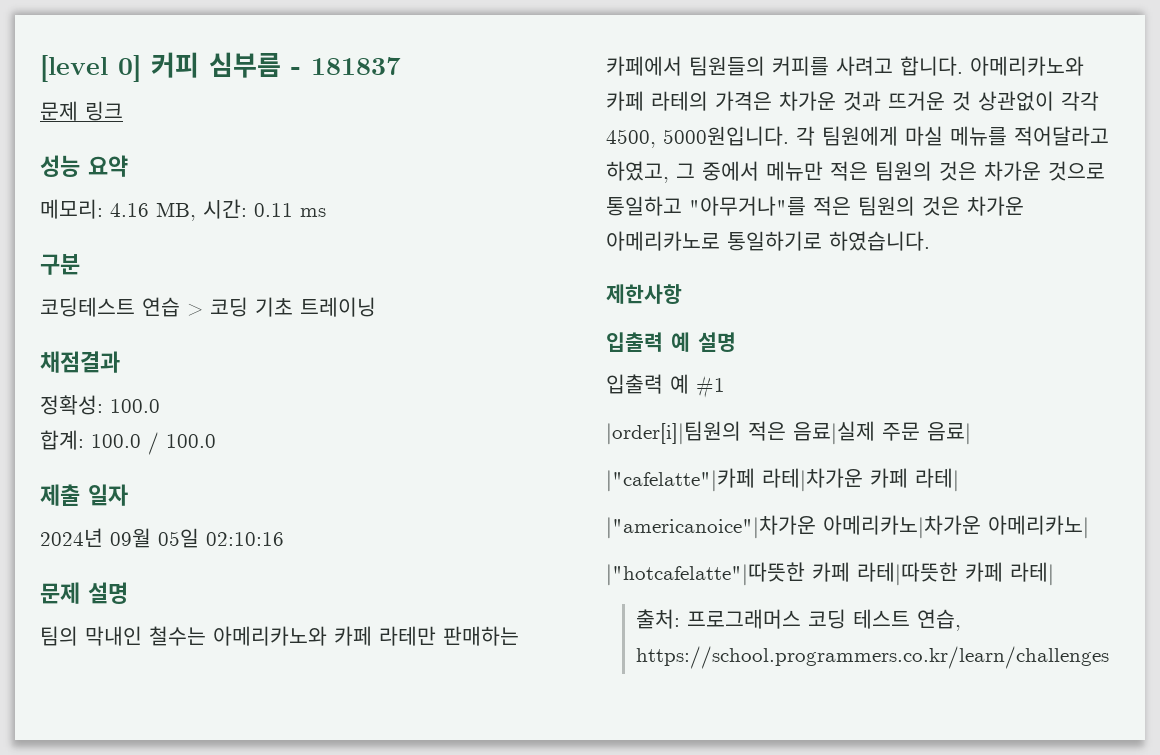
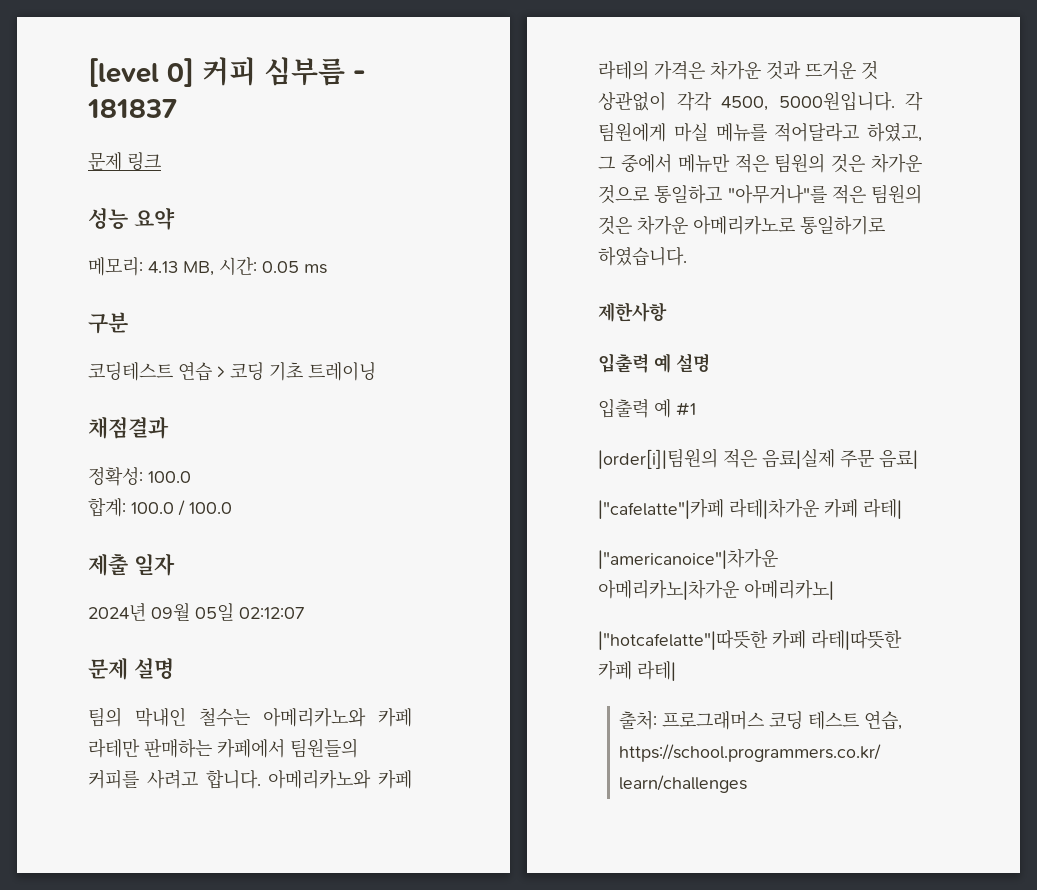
- 메모리: 4.16 MB, 시간: 0.11 ms
+ 메모리: 4.13 MB, 시간: 0.05 ms
- 2024년 09월 05일 02:10:16
+ 2024년 09월 05일 02:12:07

